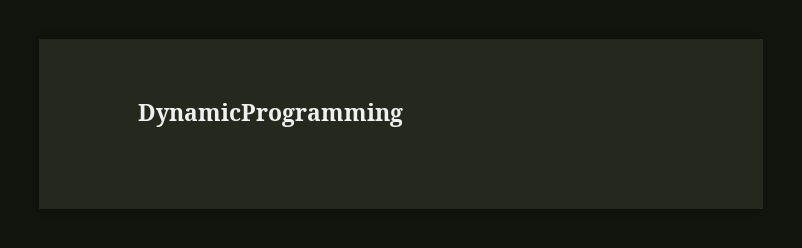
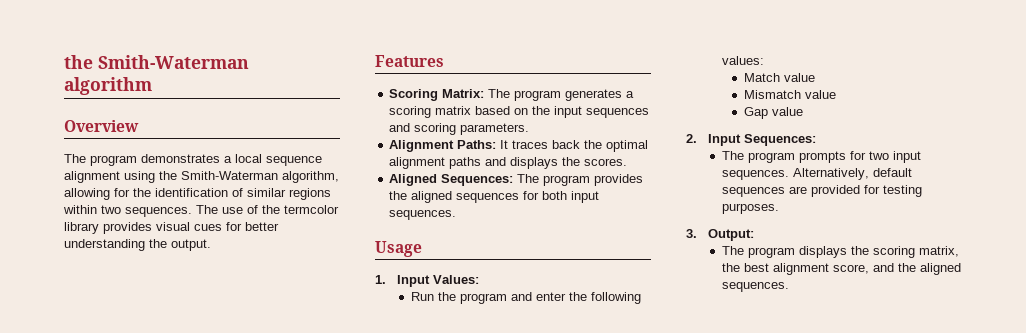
- DynamicProgramming
+ the Smith-Waterman algorithm
+ Overview
+ The program demonstrates a local sequence alignment using the Smith-Waterman algorithm, allowing for the identification of similar regions within two sequences. The use of the termcolor library provides visual cues for better understanding the output.
+ Features
+ Scoring Matrix: The program generates a scoring matrix based on the input sequences and scoring parameters.
+ Alignment Paths: It traces back the optimal alignment paths and displays the scores.
+ Aligned Sequences: The program provides the aligned sequences for both input sequences.
+ Usage
+ 1. Input Values:
+ Run the program and enter the following values:
+ Match value
+ Mismatch value
+ Gap value
+ 2. Input Sequences:
+ The program prompts for two input sequences. Alternatively, default sequences are provided for testing purposes.
+ 3. Output:
+ The program displays the scoring matrix, the best alignment score, and the aligned sequences.

